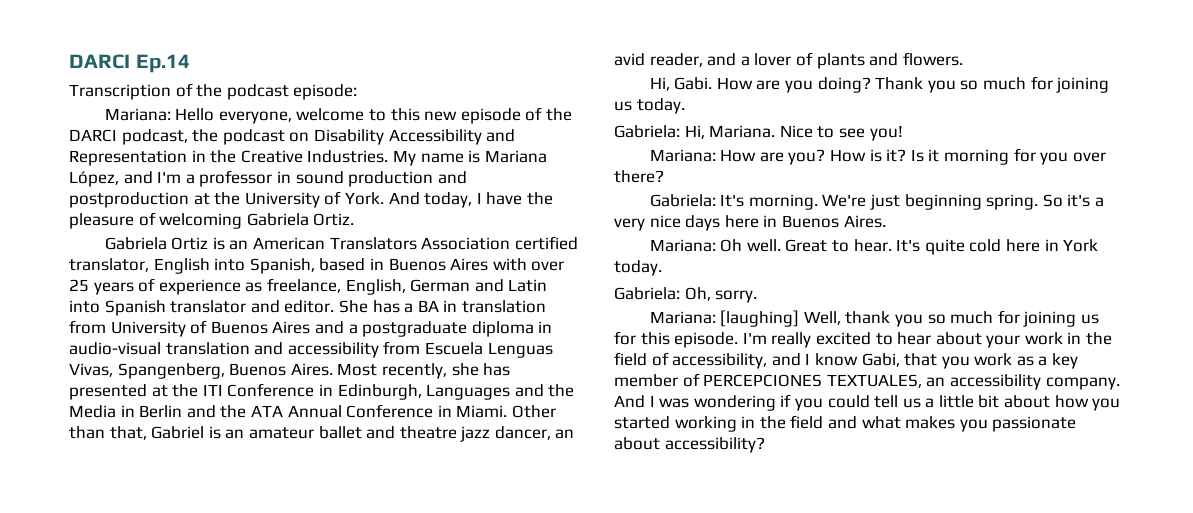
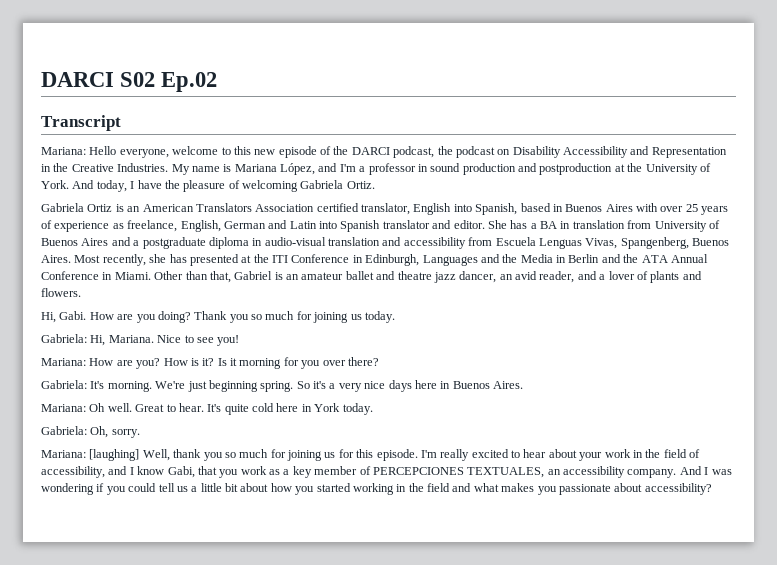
- DARCI Ep.14
- Transcription of the podcast episode:
+ DARCI S02 Ep.02
+ Transcript

